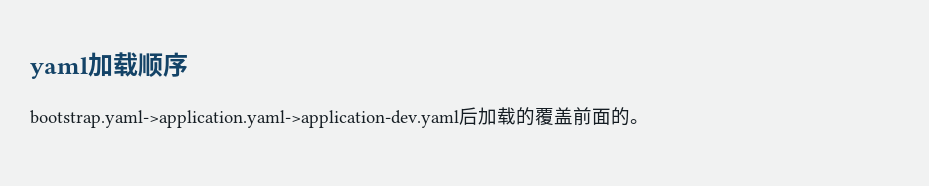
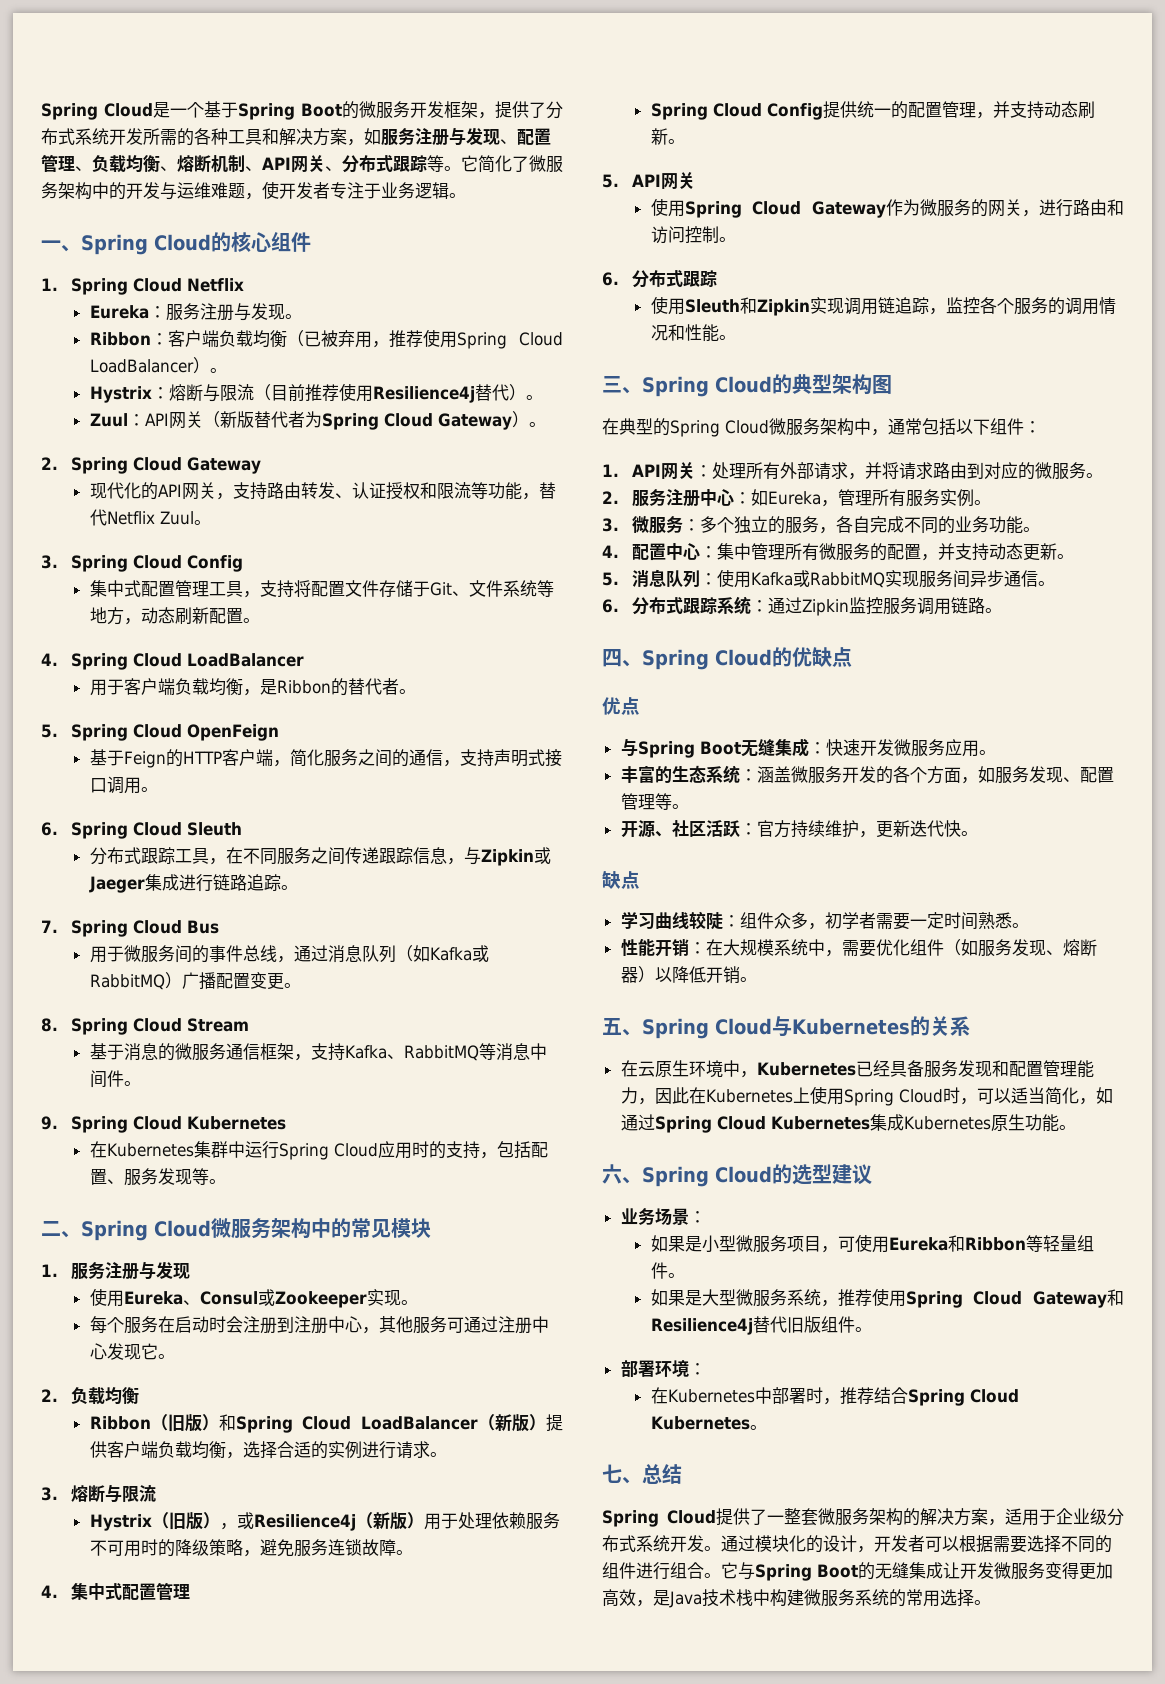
- yaml加载顺序
- bootstrap.yaml->application.yaml->application-dev.yaml后加载的覆盖前面的。
+ Spring Cloud是一个基于Spring Boot的微服务开发框架，提供了分布式系统开发所需的各种工具和解决方案，如服务注册与发现、配置管理、负载均衡、熔断机制、API网关、分布式跟踪等。它简化了微服务架构中的开发与运维难题，使开发者专注于业务逻辑。
+ 一、Spring Cloud的核心组件
+ 1. Spring Cloud Netflix
+ Eureka：服务注册与发现。
+ Ribbon：客户端负载均衡（已被弃用，推荐使用Spring Cloud LoadBalancer）。
+ Hystrix：熔断与限流（目前推荐使用Resilience4j替代）。
+ Zuul：API网关（新版替代者为Spring Cloud Gateway）。
+ 2. Spring Cloud Gateway
+ 现代化的API网关，支持路由转发、认证授权和限流等功能，替代Netflix Zuul。
+ 3. Spring Cloud Config
+ 集中式配置管理工具，支持将配置文件存储于Git、文件系统等地方，动态刷新配置。
+ 4. Spring Cloud LoadBalancer
+ 用于客户端负载均衡，是Ribbon的替代者。
+ 5. Spring Cloud OpenFeign
+ 基于Feign的HTTP客户端，简化服务之间的通信，支持声明式接口调用。
+ 6. Spring Cloud Sleuth
+ 分布式跟踪工具，在不同服务之间传递跟踪信息，与Zipkin或Jaeger集成进行链路追踪。
+ 7. Spring Cloud Bus
+ 用于微服务间的事件总线，通过消息队列（如Kafka或RabbitMQ）广播配置变更。
+ 8. Spring Cloud Stream
+ 基于消息的微服务通信框架，支持Kafka、RabbitMQ等消息中间件。
+ 9. Spring Cloud Kubernetes
+ 在Kubernetes集群中运行Spring Cloud应用时的支持，包括配置、服务发现等。
+ 二、Spring Cloud微服务架构中的常见模块
+ 1.服务注册与发现
+ 使用Eureka、Consul或Zookeeper实现。
+ 每个服务在启动时会注册到注册中心，其他服务可通过注册中心发现它。
+ 2.负载均衡
+ Ribbon（旧版）和Spring Cloud LoadBalancer（新版）提供客户端负载均衡，选择合适的实例进行请求。
+ 3.熔断与限流
+ Hystrix（旧版），或Resilience4j（新版）用于处理依赖服务不可用时的降级策略，避免服务连锁故障。
+ 4.集中式配置管理
+ Spring Cloud Config提供统一的配置管理，并支持动态刷新。
+ 5. API网关
+ 使用Spring Cloud Gateway作为微服务的网关，进行路由和访问控制。
+ 6.分布式跟踪
+ 使用Sleuth和Zipkin实现调用链追踪，监控各个服务的调用情况和性能。
+ 三、Spring Cloud的典型架构图
+ 在典型的Spring Cloud微服务架构中，通常包括以下组件：
+ 1. API网关：处理所有外部请求，并将请求路由到对应的微服务。
+ 2.服务注册中心：如Eureka，管理所有服务实例。
+ 3.微服务：多个独立的服务，各自完成不同的业务功能。
+ 4.配置中心：集中管理所有微服务的配置，并支持动态更新。
+ 5.消息队列：使用Kafka或RabbitMQ实现服务间异步通信。
+ 6.分布式跟踪系统：通过Zipkin监控服务调用链路。
+ 四、Spring Cloud的优缺点
+ 优点
+ 与Spring Boot无缝集成：快速开发微服务应用。
+ 丰富的生态系统：涵盖微服务开发的各个方面，如服务发现、配置管理等。
+ 开源、社区活跃：官方持续维护，更新迭代快。
+ 缺点
+ 学习曲线较陡：组件众多，初学者需要一定时间熟悉。
+ 性能开销：在大规模系统中，需要优化组件（如服务发现、熔断器）以降低开销。
+ 五、Spring Cloud与Kubernetes的关系
+ 在云原生环境中，Kubernetes已经具备服务发现和配置管理能力，因此在Kubernetes上使用Spring Cloud时，可以适当简化，如通过Spring Cloud Kubernetes集成Kubernetes原生功能。
+ 六、Spring Cloud的选型建议
+ 业务场景：
+ 如果是小型微服务项目，可使用Eureka和Ribbon等轻量组件。
+ 如果是大型微服务系统，推荐使用Spring Cloud Gateway和Resilience4j替代旧版组件。
+ 部署环境：
+ 在Kubernetes中部署时，推荐结合Spring Cloud Kubernetes。
+ 七、总结
+ Spring Cloud提供了一整套微服务架构的解决方案，适用于企业级分布式系统开发。通过模块化的设计，开发者可以根据需要选择不同的组件进行组合。它与Spring Boot的无缝集成让开发微服务变得更加高效，是Java技术栈中构建微服务系统的常用选择。

